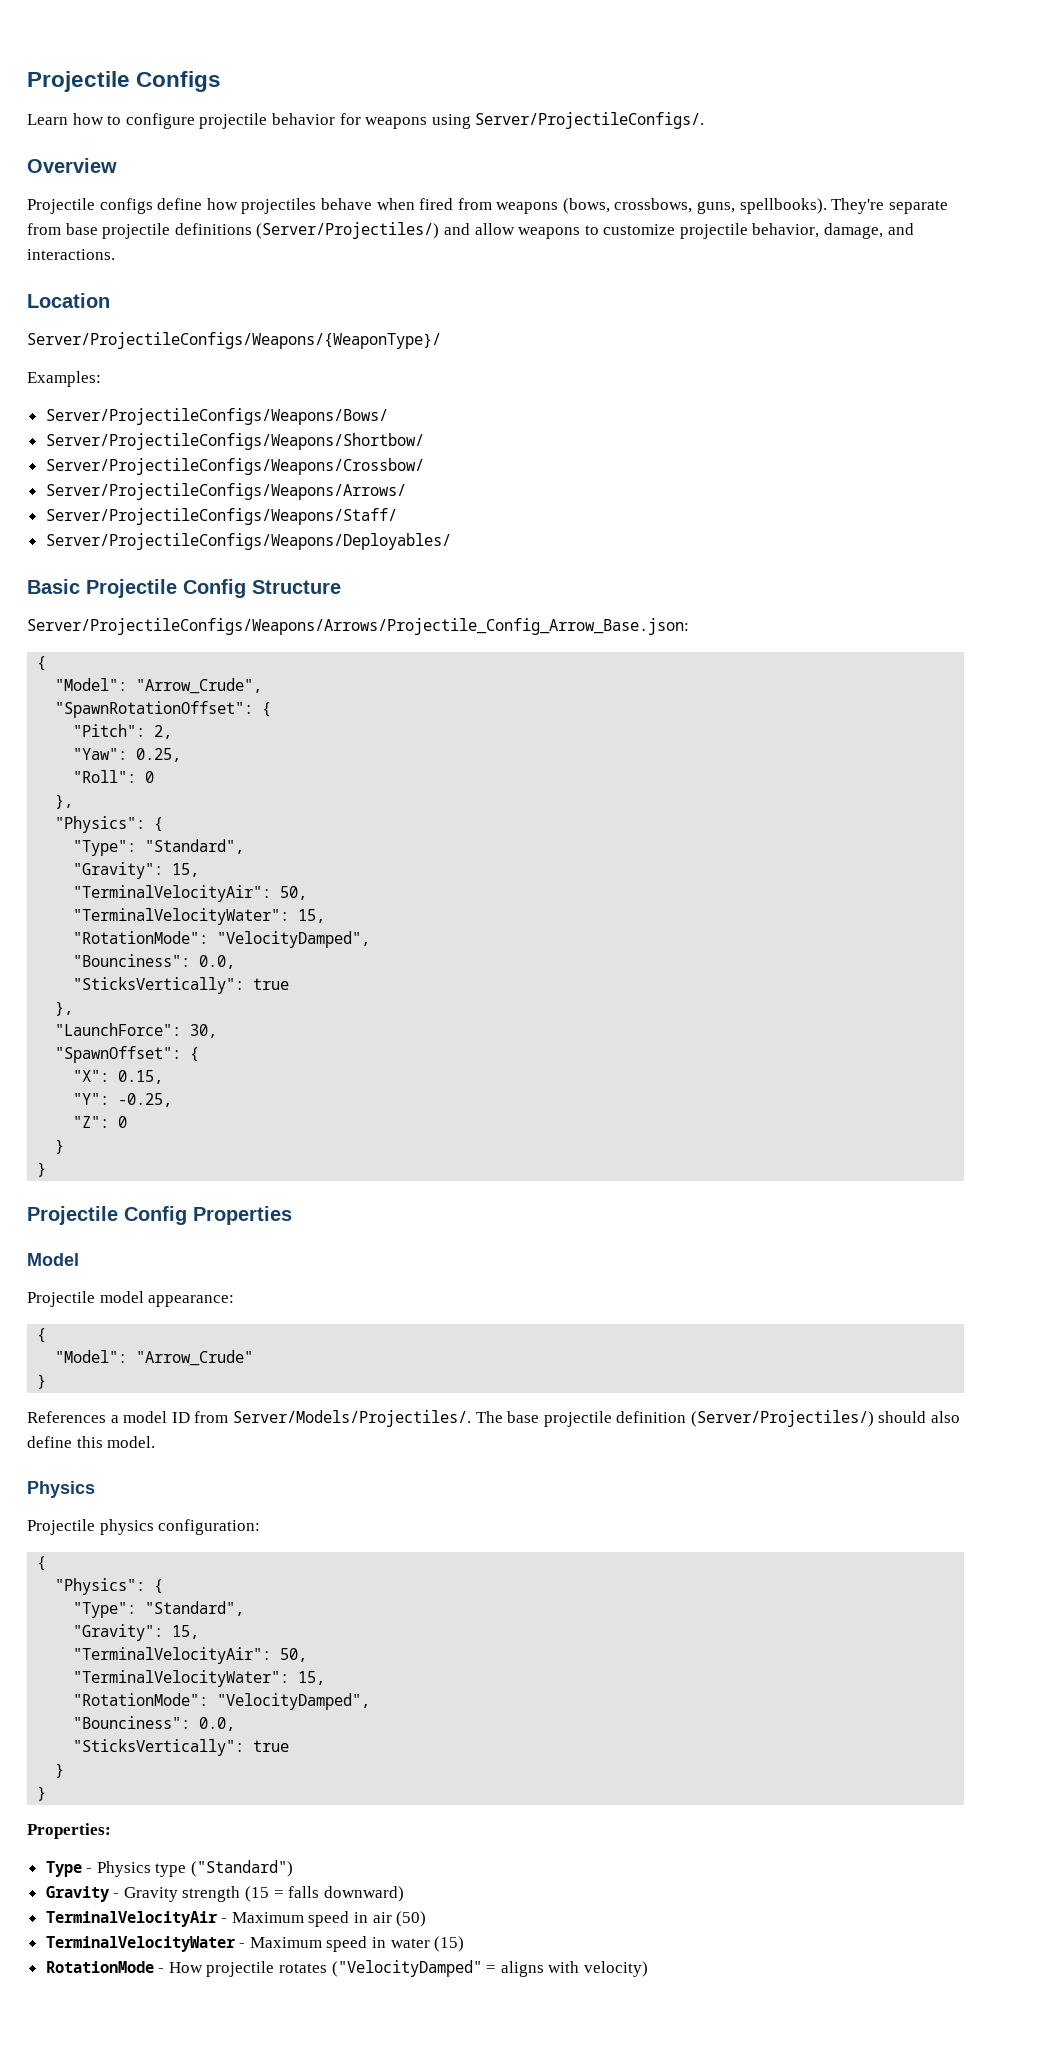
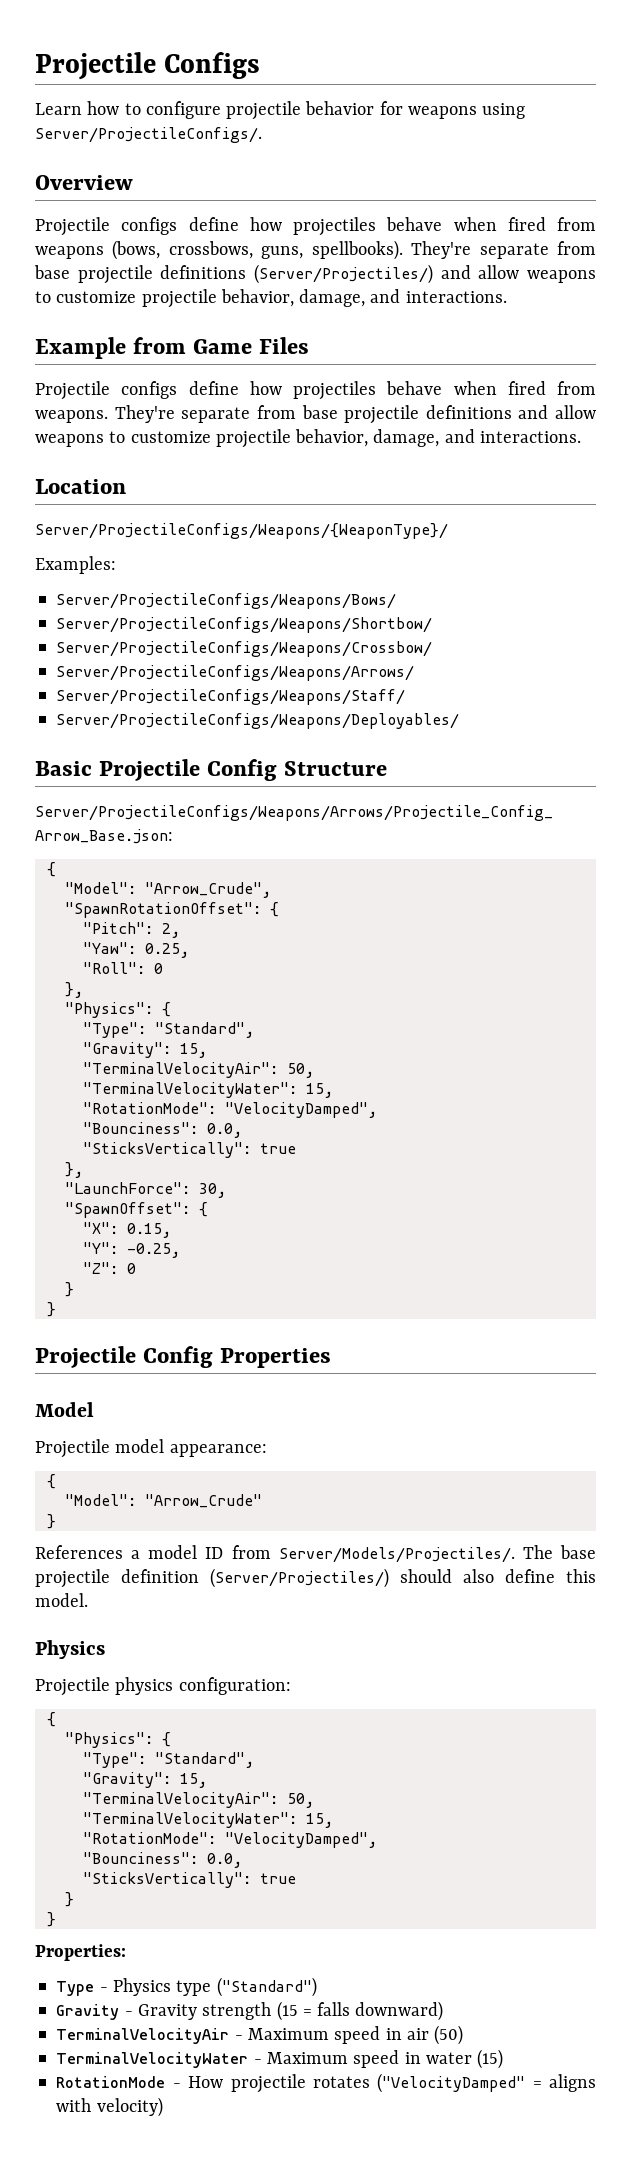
+ Example from Game Files
+ Projectile configs define how projectiles behave when fired from weapons. They're separate from base projectile definitions and allow weapons to customize projectile behavior, damage, and interactions.

